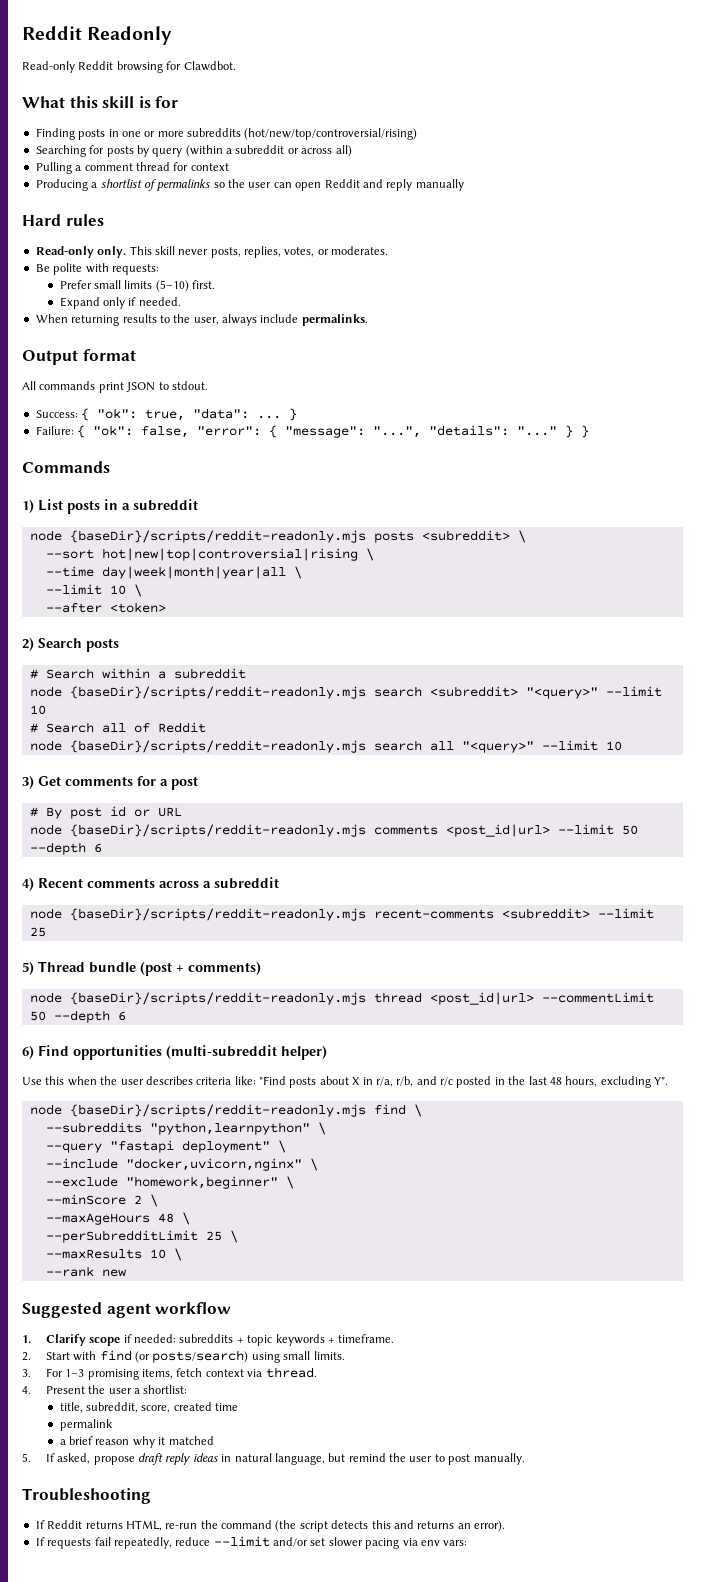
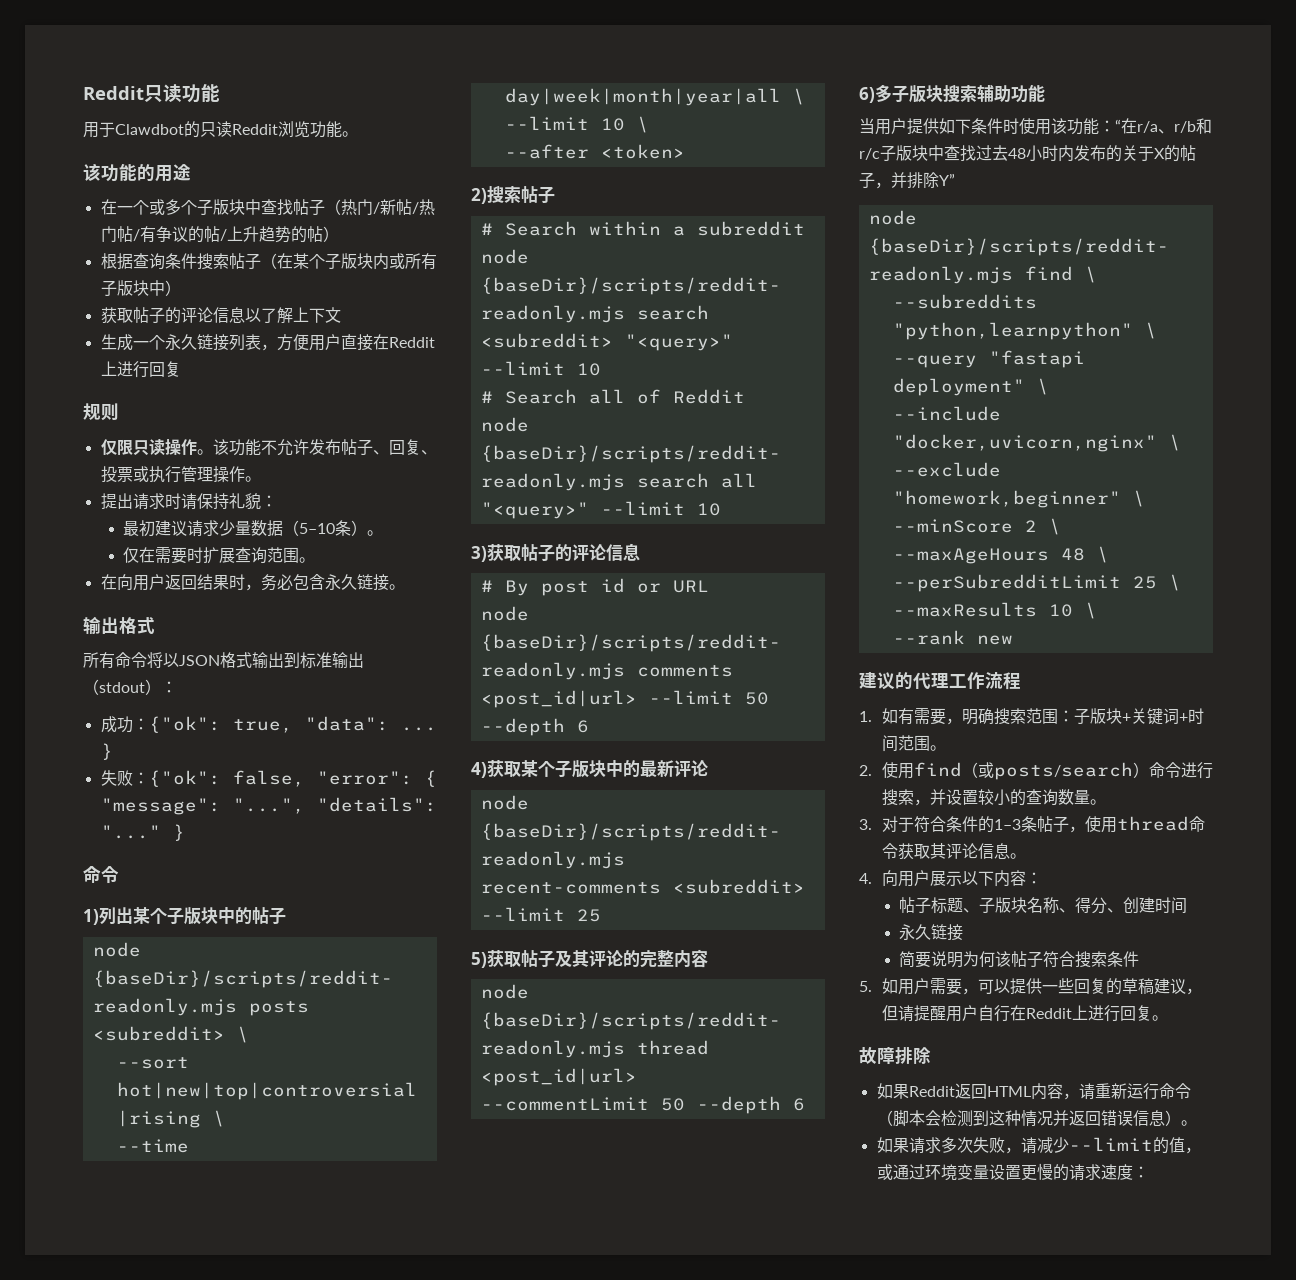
- Reddit Readonly
- Read-only Reddit browsing for Clawdbot.
- What this skill is for
- Finding posts in one or more subreddits (hot/new/top/controversial/rising)
- Searching for posts by query (within a subreddit or across all)
- Pulling a comment thread for context
- Producing a shortlist of permalinks so the user can open Reddit and reply manually
- Hard rules
- Read-only only. This skill never posts, replies, votes, or moderates.
- Be polite with requests:
- Prefer small limits (5–10) first.
- Expand only if needed.
- When returning results to the user, always include permalinks.
- Output format
- All commands print JSON to stdout.
- Success: { "ok": true, "data": ...
+ Reddit只读功能
+ 用于Clawdbot的只读Reddit浏览功能。
+ 该功能的用途
+ 在一个或多个子版块中查找帖子（热门/新帖/热门帖/有争议的帖/上升趋势的帖）
+ 根据查询条件搜索帖子（在某个子版块内或所有子版块中）
+ 获取帖子的评论信息以了解上下文
+ 生成一个永久链接列表，方便用户直接在Reddit上进行回复
+ 规则
+ 仅限只读操作。该功能不允许发布帖子、回复、投票或执行管理操作。
+ 提出请求时请保持礼貌：
+ 最初建议请求少量数据（5–10条）。
+ 仅在需要时扩展查询范围。
+ 在向用户返回结果时，务必包含永久链接。
+ 输出格式
+ 所有命令将以JSON格式输出到标准输出（stdout）：
+ 成功：{"ok": true, "data": ...
- Failure: { "ok": false, "error": { "message": "...", "details": "..." } }
- Commands
+ 失败：{"ok": false, "error": { "message": "...", "details": "..." }
+ 命令
- 1) List posts in a subreddit
+ 1)列出某个子版块中的帖子
- 2) Search posts
+ 2)搜索帖子
- 3) Get comments for a post
+ 3)获取帖子的评论信息
- 4) Recent comments across a subreddit
+ 4)获取某个子版块中的最新评论
- 5) Thread bundle (post + comments)
+ 5)获取帖子及其评论的完整内容
- 6) Find opportunities (multi-subreddit helper)
- Use this when the user describes criteria like: "Find posts about X in r/a, r/b, and r/c posted in the last 48 hours, excluding Y".
+ 6)多子版块搜索辅助功能
+ 当用户提供如下条件时使用该功能：“在r/a、r/b和r/c子版块中查找过去48小时内发布的关于X的帖子，并排除Y”
- Suggested agent workflow
- 1. Clarify scope if needed: subreddits + topic keywords + timeframe.
- 2. Start with find (or posts/search) using small limits.
- 3. For 1–3 promising items, fetch context via thread.
- 4. Present the user a shortlist:
- title, subreddit, score, created time
- permalink
- a brief reason why it matched
- 5. If asked, propose draft reply ideas in natural language, but remind the user to post manually.
- Troubleshooting
- If Reddit returns HTML, re-run the command (the script detects this and returns an error).
- If requests fail repeatedly, reduce --limit and/or set slower pacing via env vars:
+ 建议的代理工作流程
+ 1.如有需要，明确搜索范围：子版块+关键词+时间范围。
+ 2.使用find（或posts/search）命令进行搜索，并设置较小的查询数量。
+ 3.对于符合条件的1–3条帖子，使用thread命令获取其评论信息。
+ 4.向用户展示以下内容：
+ 帖子标题、子版块名称、得分、创建时间
+ 永久链接
+ 简要说明为何该帖子符合搜索条件
+ 5.如用户需要，可以提供一些回复的草稿建议，但请提醒用户自行在Reddit上进行回复。
+ 故障排除
+ 如果Reddit返回HTML内容，请重新运行命令（脚本会检测到这种情况并返回错误信息）。
+ 如果请求多次失败，请减少--limit的值，或通过环境变量设置更慢的请求速度：

